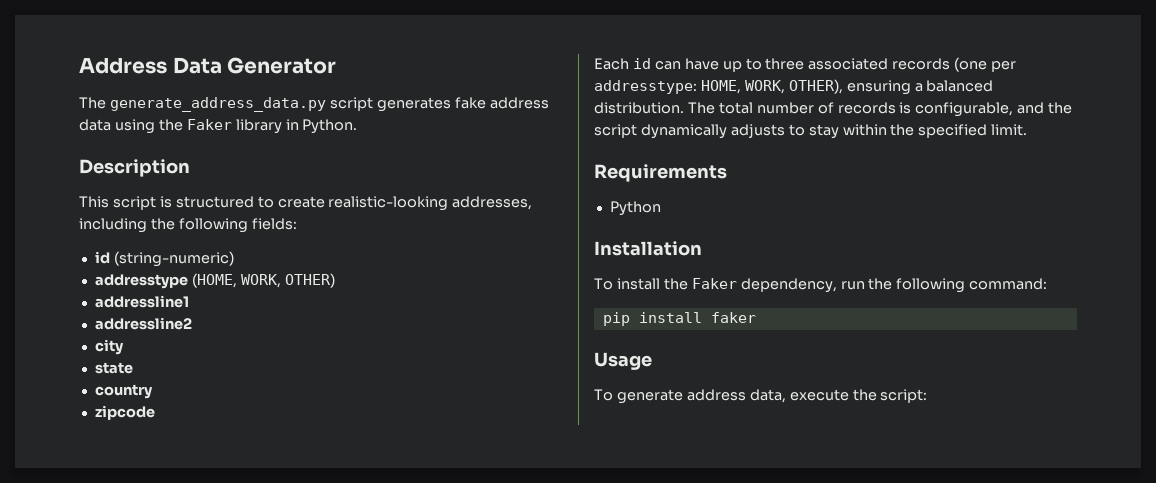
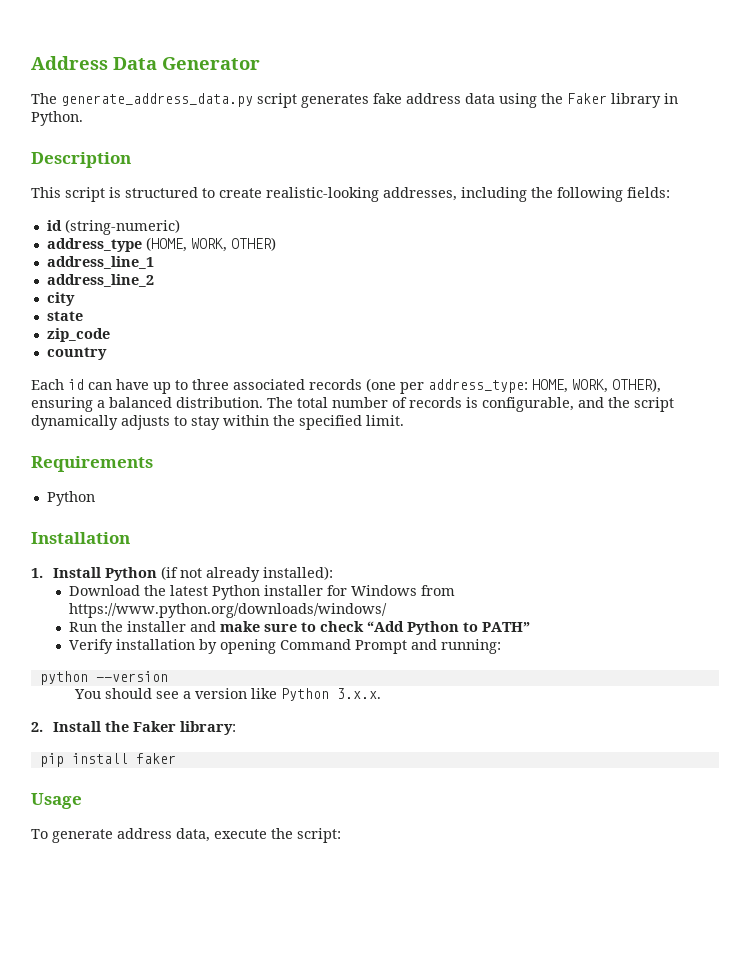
- addresstype (HOME, WORK, OTHER)
+ address_type (HOME, WORK, OTHER)
- addressline1
- addressline2
+ address_line_1
+ address_line_2
+ zip_code
- zipcode
- Each id can have up to three associated records (one per addresstype: HOME, WORK, OTHER), ensuring a balanced distribution.
+ Each id can have up to three associated records (one per address_type: HOME, WORK, OTHER), ensuring a balanced distribution.
- To install the Faker dependency, run the following command:
+ 1. Install Python (if not already installed):
+ Download the latest Python installer for Windows from https://www.python.org/downloads/windows/
+ Run the installer and make sure to check “Add Python to PATH”
+ Verify installation by opening Command Prompt and running:
+ python --version
+ You should see a version like Python 3.x.x.
+ 2. Install the Faker library:

